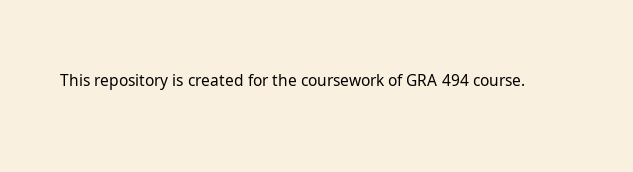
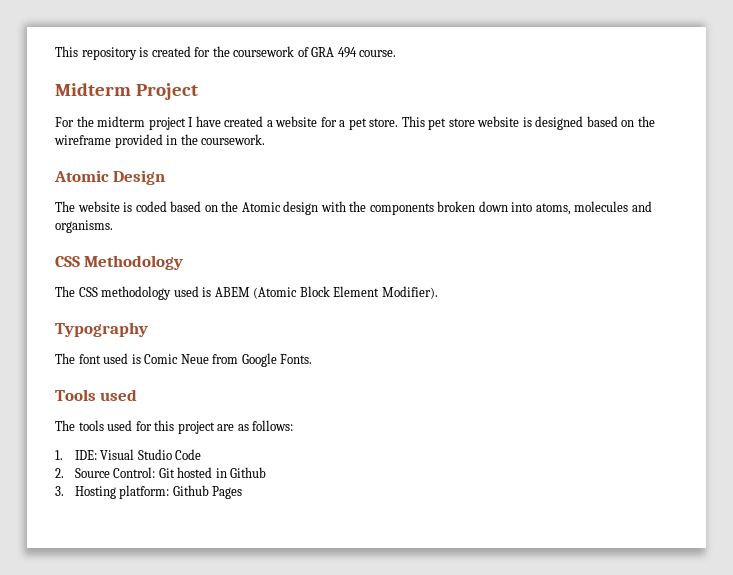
+ Midterm Project
+ For the midterm project I have created a website for a pet store. This pet store website is designed based on the wireframe provided in the coursework.
+ Atomic Design
+ The website is coded based on the Atomic design with the components broken down into atoms, molecules and organisms.
+ CSS Methodology
+ The CSS methodology used is ABEM (Atomic Block Element Modifier).
+ Typography
+ The font used is Comic Neue from Google Fonts.
+ Tools used
+ The tools used for this project are as follows:
+ 1. IDE: Visual Studio Code
+ 2. Source Control: Git hosted in Github
+ 3. Hosting platform: Github Pages

